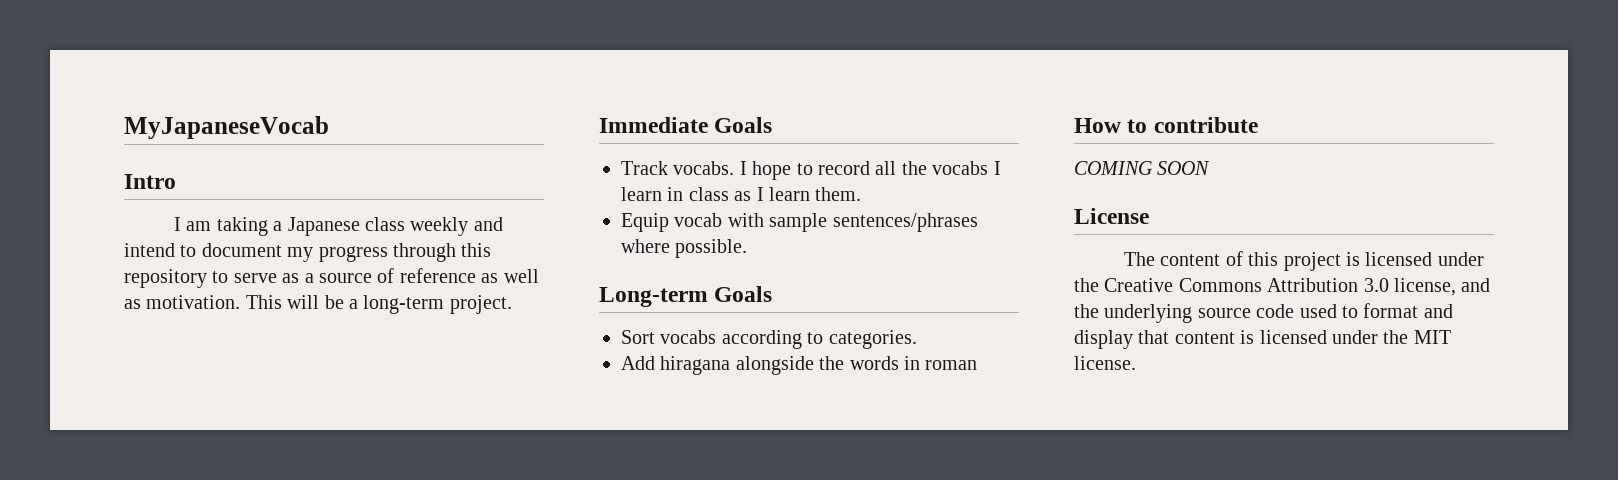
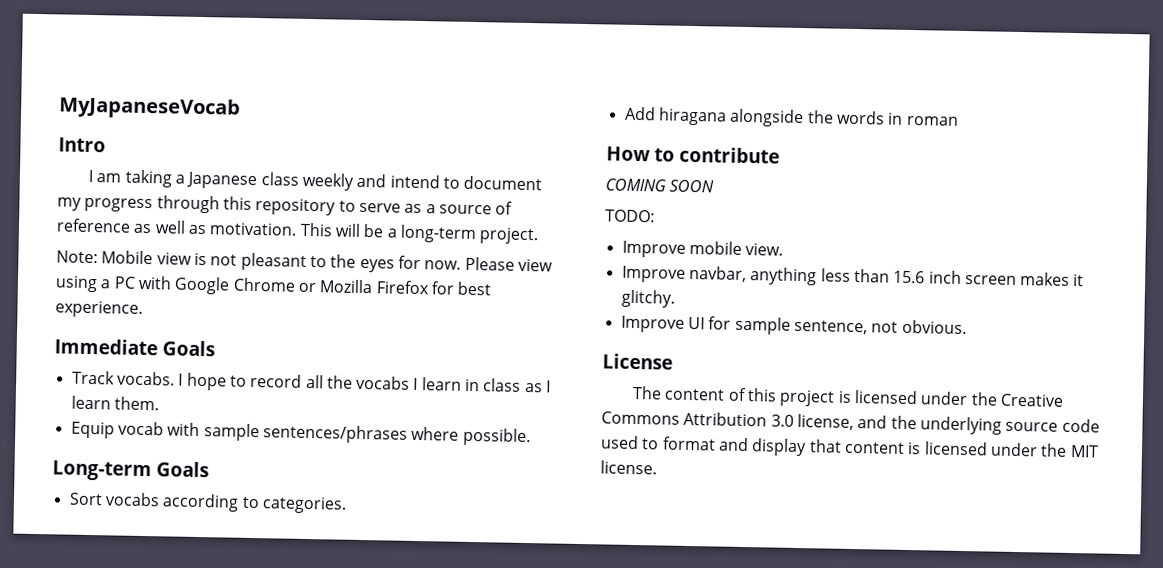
+ Note: Mobile view is not pleasant to the eyes for now. Please view using a PC with Google Chrome or Mozilla Firefox for best experience.
+ TODO:
+ Improve mobile view.
+ Improve navbar, anything less than 15.6 inch screen makes it glitchy.
+ Improve UI for sample sentence, not obvious.

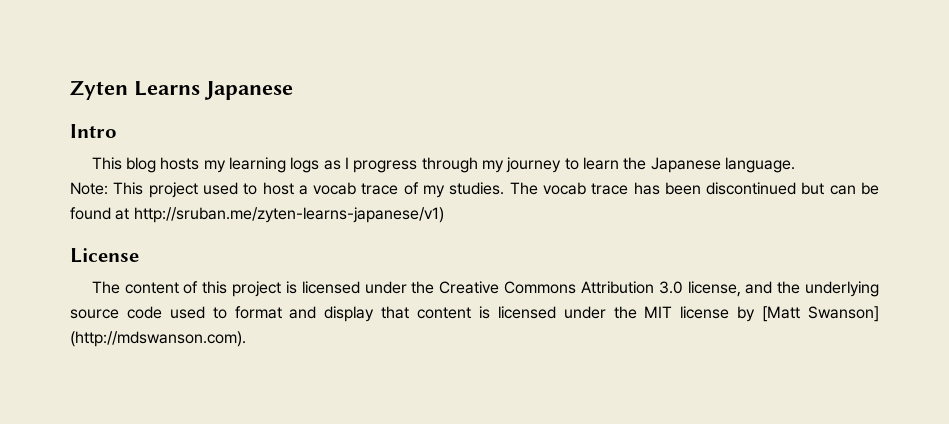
- MyJapaneseVocab
+ Zyten Learns Japanese
  Intro
- I am taking a Japanese class weekly and intend to document my progress through this repository to serve as a source of reference as well as motivation. This will be a long-term project.
- Note: Mobile view is not pleasant to the eyes for now. Please view using a PC with Google Chrome or Mozilla Firefox for best experience.
- Immediate Goals
- Track vocabs. I hope to record all the vocabs I learn in class as I learn them.
- Equip vocab with sample sentences/phrases where possible.
- Long-term Goals
- Sort vocabs according to categories.
- Add hiragana alongside the words in roman
- How to contribute
- COMING SOON
- TODO:
- Improve mobile view.
- Improve navbar, anything less than 15.6 inch screen makes it glitchy.
- Improve UI for sample sentence, not obvious.
+ This blog hosts my learning logs as I progress through my journey to learn the Japanese language.
+ Note: This project used to host a vocab trace of my studies. The vocab trace has been discontinued but can be found at http://sruban.me/zyten-learns-japanese/v1)
- The content of this project is licensed under the Creative Commons Attribution 3.0 license, and the underlying source code used to format and display that content is licensed under the MIT license.
+ The content of this project is licensed under the Creative Commons Attribution 3.0 license, and the underlying source code used to format and display that content is licensed under the MIT license by [Matt Swanson] (http://mdswanson.com).

